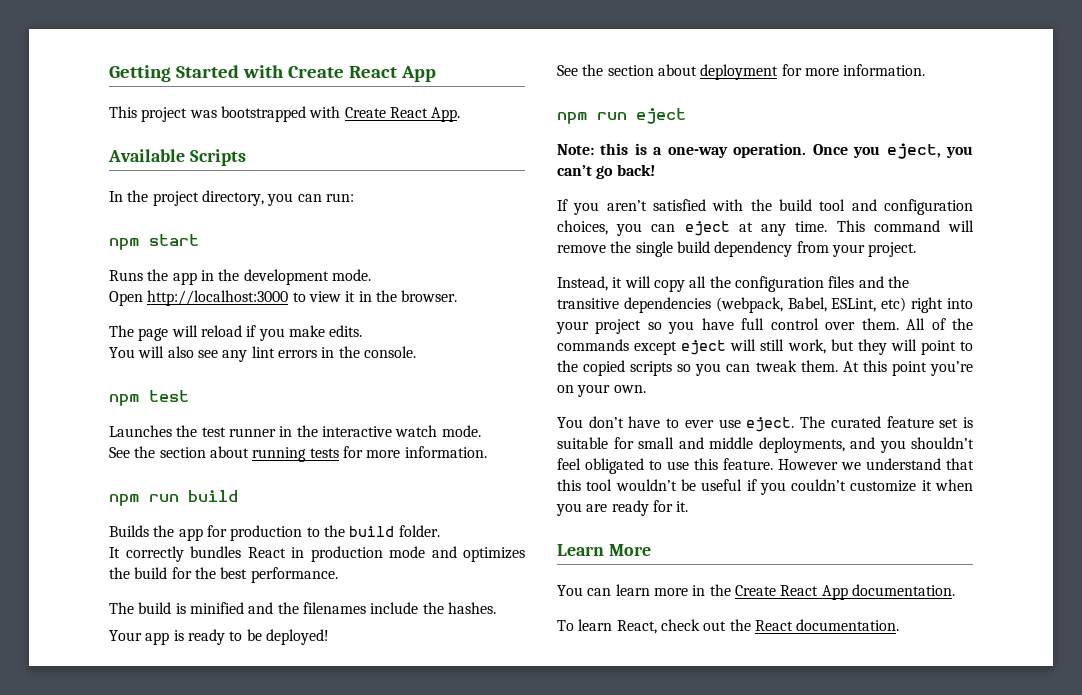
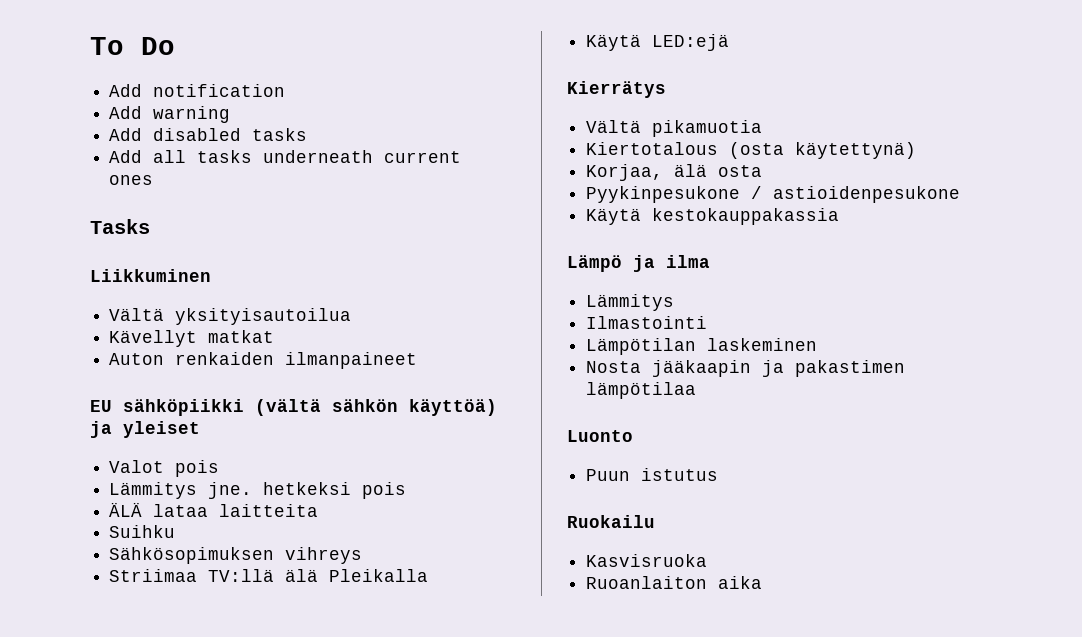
- Getting Started with Create React App
- This project was bootstrapped with Create React App.
- Available Scripts
- In the project directory, you can run:
- npm start
- Runs the app in the development mode.
- Open http://localhost:3000 to view it in the browser.
- The page will reload if you make edits.
- You will also see any lint errors in the console.
- npm test
- Launches the test runner in the interactive watch mode.
- See the section about running tests for more information.
- npm run build
- Builds the app for production to the build folder.
- It correctly bundles React in production mode and optimizes the build for the best performance.
- The build is minified and the filenames include the hashes.
- Your app is ready to be deployed!
- See the section about deployment for more information.
- npm run eject
- Note: this is a one-way operation. Once you eject, you can’t go back!
- If you aren’t satisfied with the build tool and configuration choices, you can eject at any time. This command will remove the single build dependency from your project.
- Instead, it will copy all the configuration files and the transitive dependencies (webpack, Babel, ESLint, etc) right into your project so you have full control over them. All of the commands except eject will still work, but they will point to the copied scripts so you can tweak them. At this point you’re on your own.
- You don’t have to ever use eject. The curated feature set is suitable for small and middle deployments, and you shouldn’t feel obligated to use this feature. However we understand that this tool wouldn’t be useful if you couldn’t customize it when you are ready for it.
- Learn More
- You can learn more in the Create React App documentation.
- To learn React, check out the React documentation.
+ To Do
+ Add notification
+ Add warning
+ Add disabled tasks
+ Add all tasks underneath current ones
+ Tasks
+ Liikkuminen
+ Vältä yksityisautoilua
+ Kävellyt matkat
+ Auton renkaiden ilmanpaineet
+ EU sähköpiikki (vältä sähkön käyttöä) ja yleiset
+ Valot pois
+ Lämmitys jne. hetkeksi pois
+ ÄLÄ lataa laitteita
+ Suihku
+ Sähkösopimuksen vihreys
+ Striimaa TV:llä älä Pleikalla
+ Käytä LED:ejä
+ Kierrätys
+ Vältä pikamuotia
+ Kiertotalous (osta käytettynä)
+ Korjaa, älä osta
+ Pyykinpesukone / astioidenpesukone
+ Käytä kestokauppakassia
+ Lämpö ja ilma
+ Lämmitys
+ Ilmastointi
+ Lämpötilan laskeminen
+ Nosta jääkaapin ja pakastimen lämpötilaa
+ Luonto
+ Puun istutus
+ Ruokailu
+ Kasvisruoka
+ Ruoanlaiton aika

